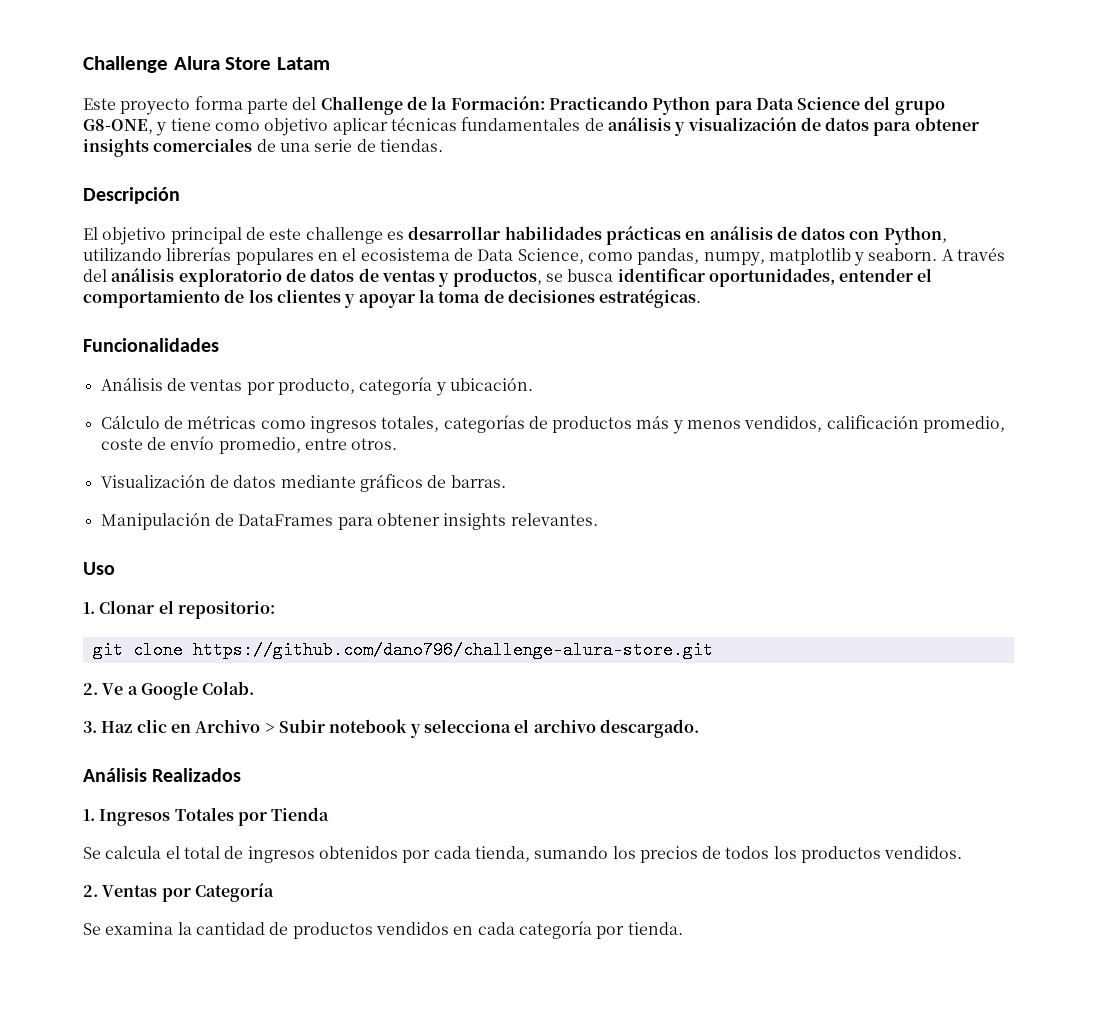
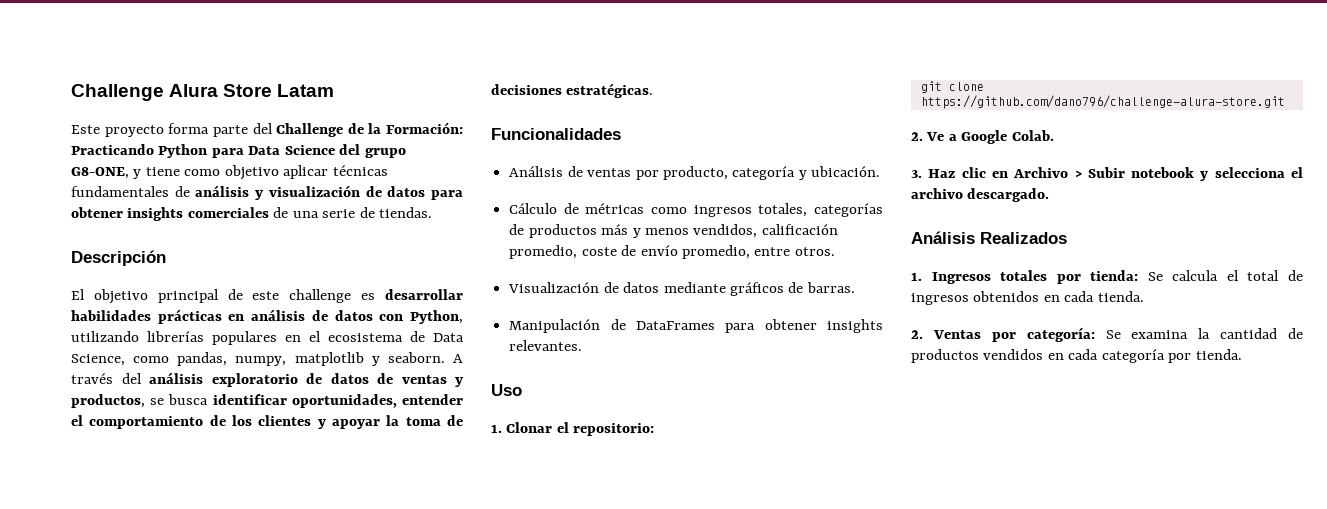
- 1. Ingresos Totales por Tienda
- Se calcula el total de ingresos obtenidos por cada tienda, sumando los precios de todos los productos vendidos.
+ 1. Ingresos totales por tienda: Se calcula el total de ingresos obtenidos en cada tienda.
- 2. Ventas por Categoría
- Se examina la cantidad de productos vendidos en cada categoría por tienda.
+ 2. Ventas por categoría: Se examina la cantidad de productos vendidos en cada categoría por tienda.

